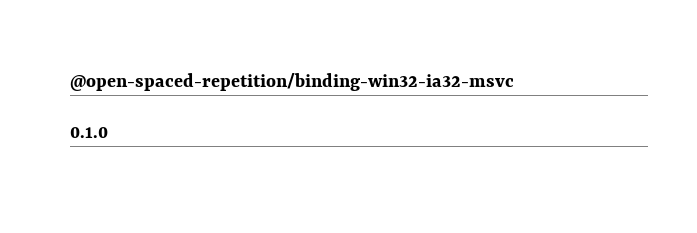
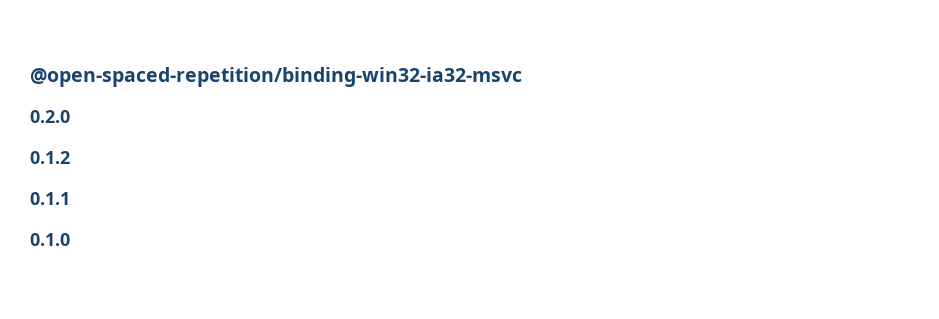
+ 0.2.0
+ 0.1.2
+ 0.1.1

